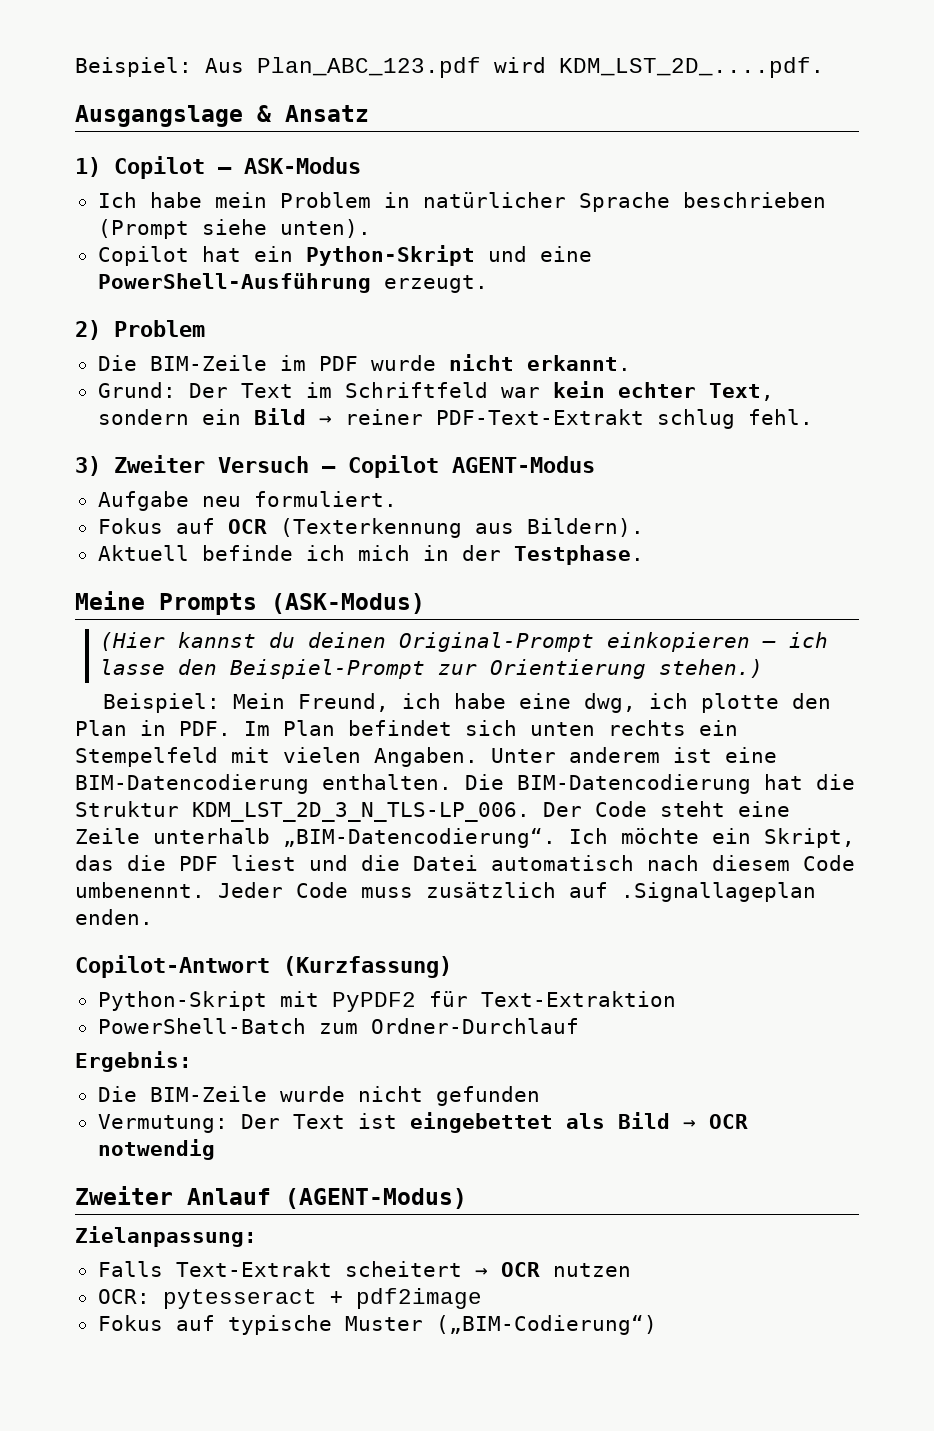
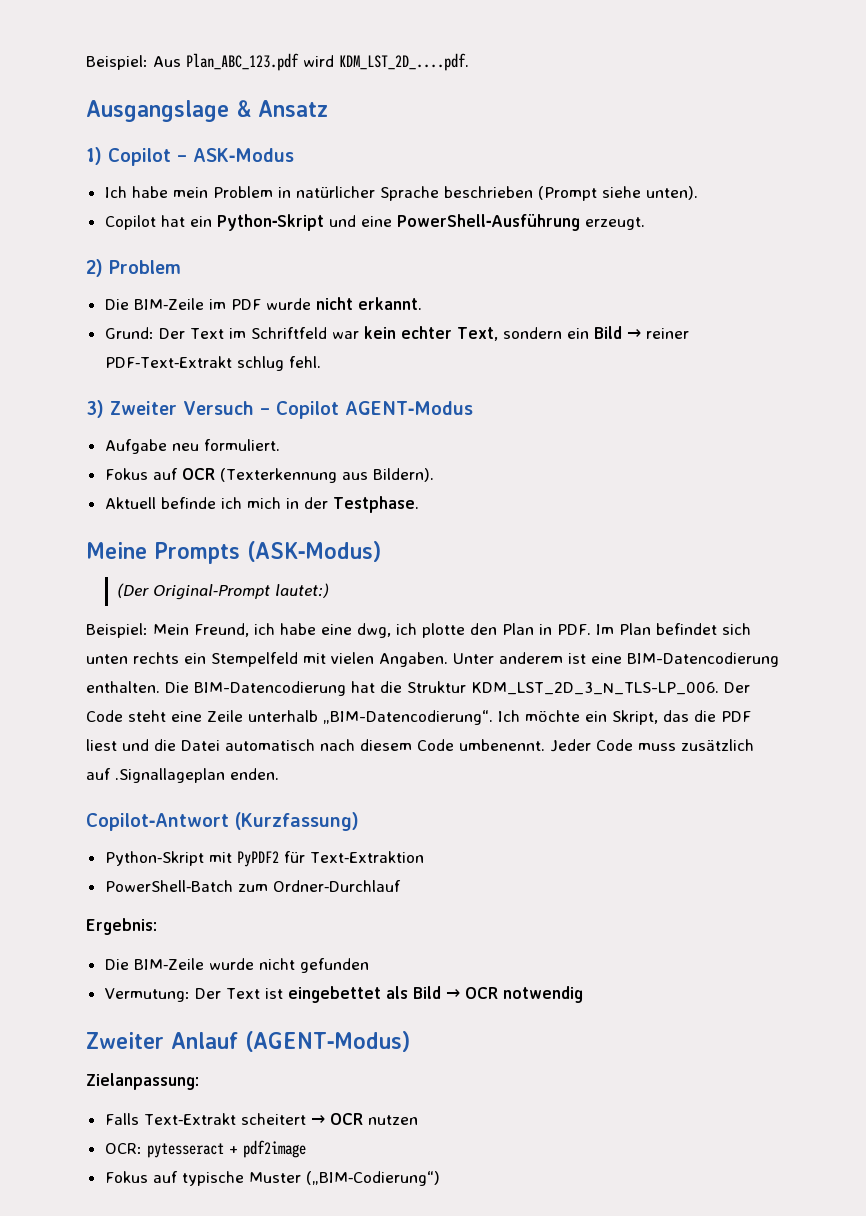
- (Hier kannst du deinen Original‑Prompt einkopieren – ich lasse den Beispiel‑Prompt zur Orientierung stehen.)
+ (Der Original‑Prompt lautet:)

